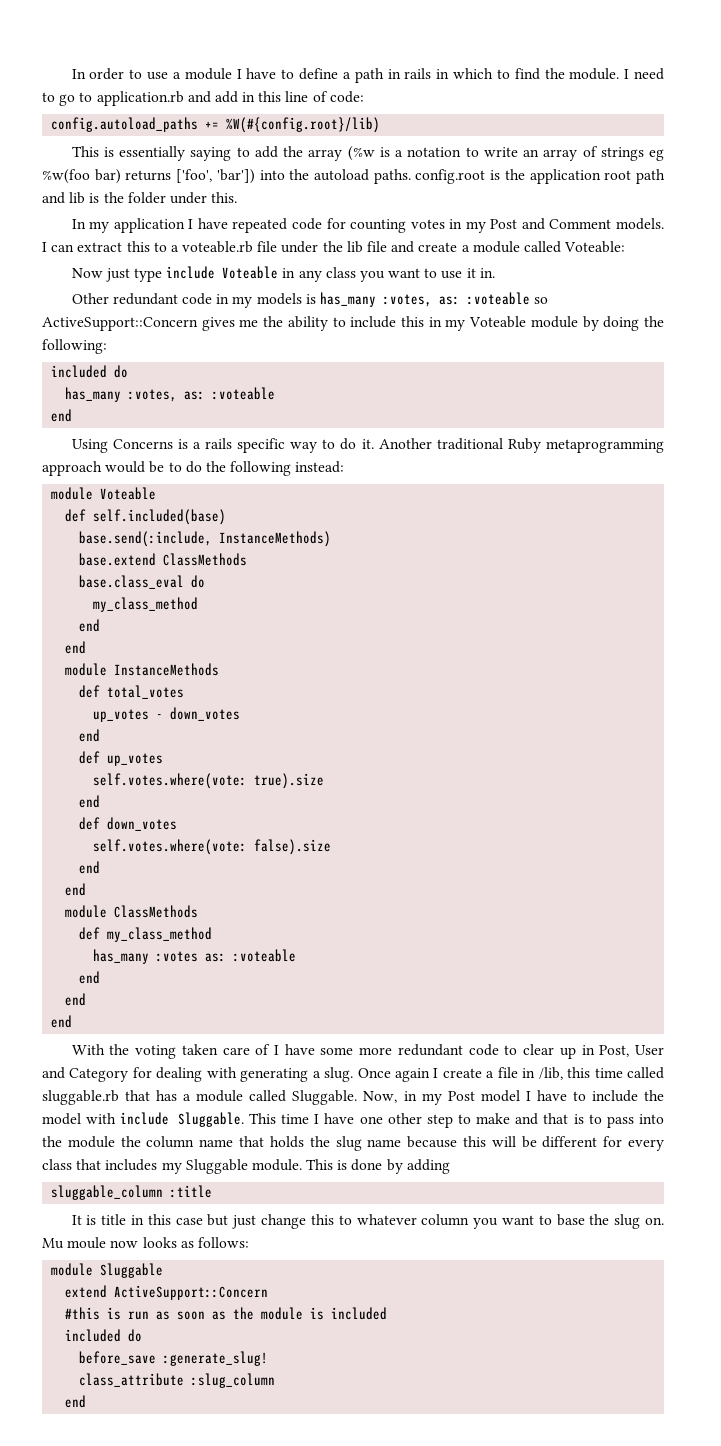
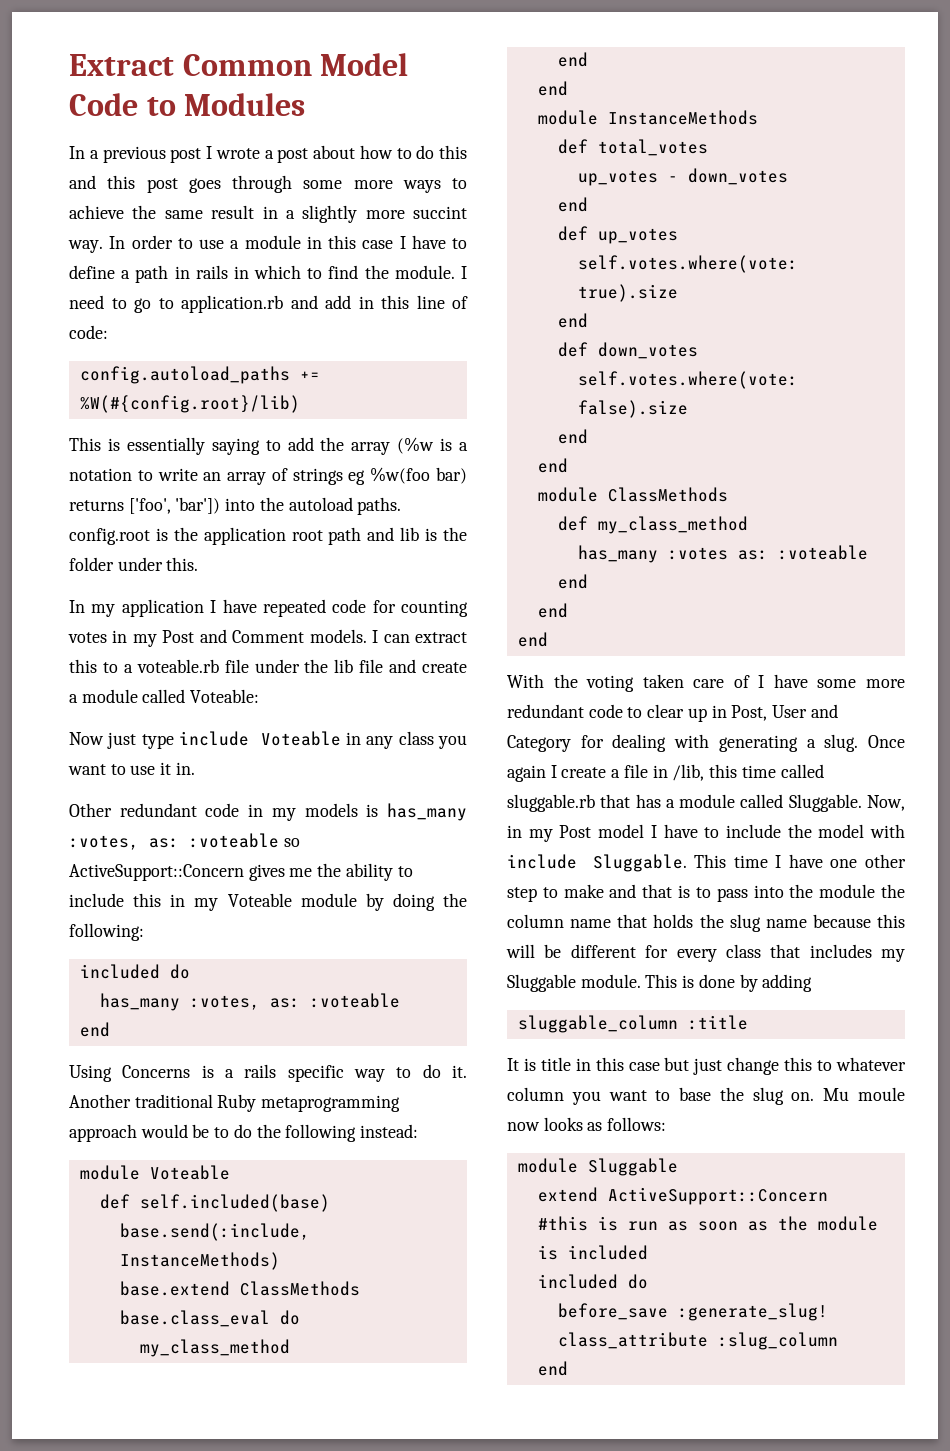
+ Extract Common Model Code to Modules
+ In a previous post I wrote a post about how to do this and this post goes through some more ways to achieve the same result in a slightly more succint way.
- In order to use a module I have to define a path in rails in which to find the module.
+ In order to use a module in this case I have to define a path in rails in which to find the module.

